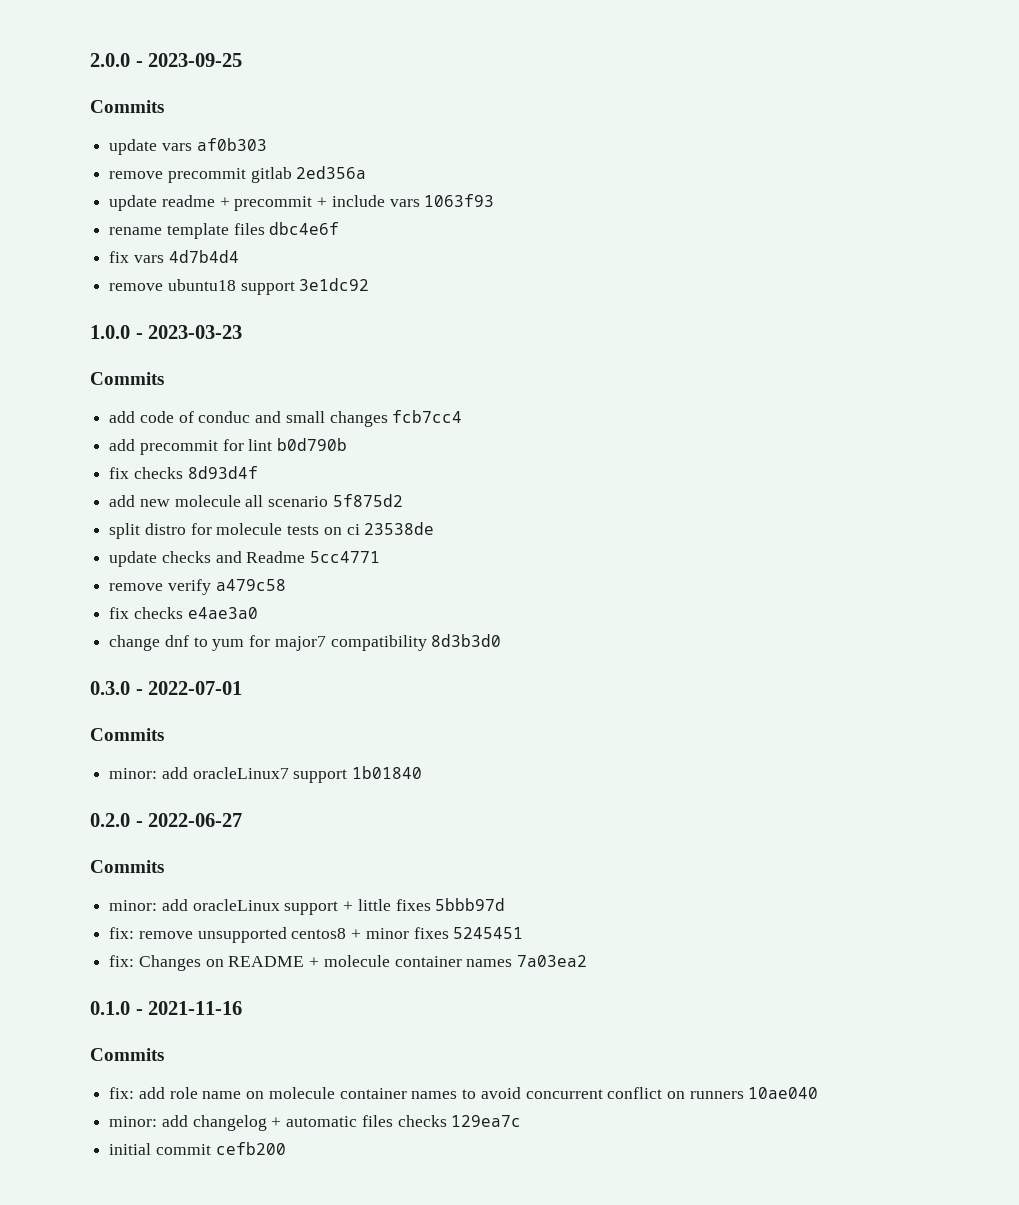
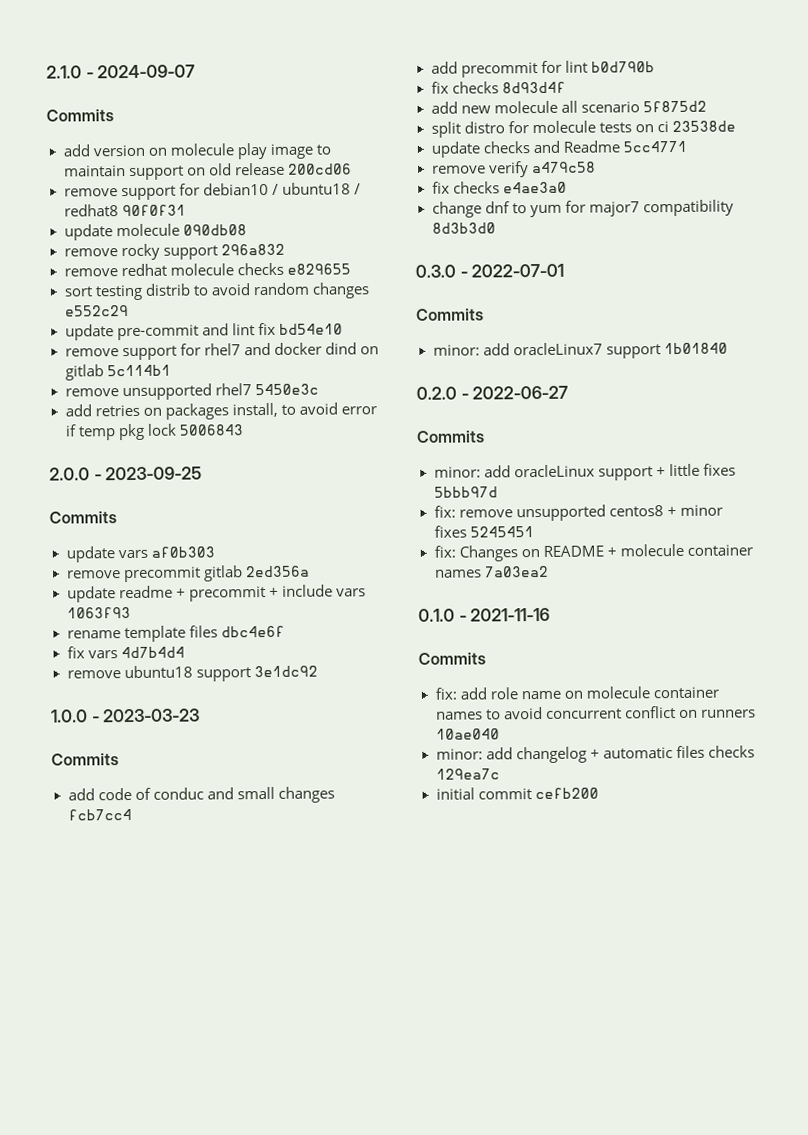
+ 2.1.0 - 2024-09-07
+ Commits
+ add version on molecule play image to maintain support on old release 200cd06
+ remove support for debian10 / ubuntu18 / redhat8 90f0f31
+ update molecule 090db08
+ remove rocky support 296a832
+ remove redhat molecule checks e829655
+ sort testing distrib to avoid random changes e552c29
+ update pre-commit and lint fix bd54e10
+ remove support for rhel7 and docker dind on gitlab 5c114b1
+ remove unsupported rhel7 5450e3c
+ add retries on packages install, to avoid error if temp pkg lock 5006843

